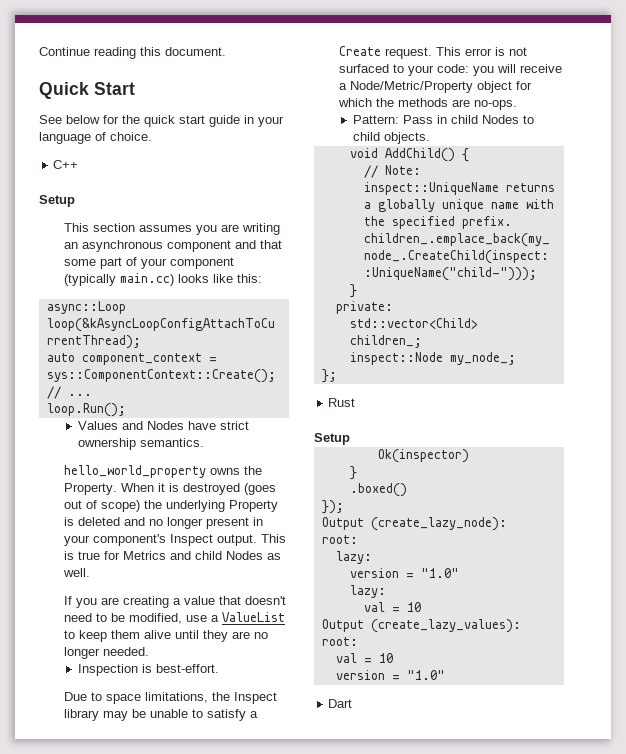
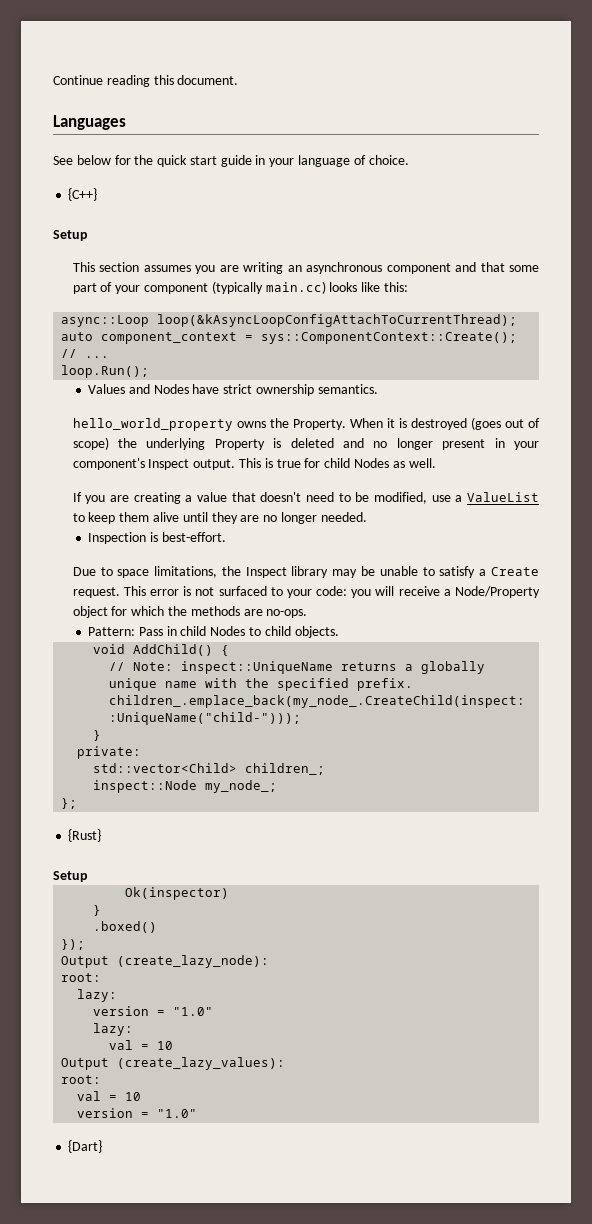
- Quick Start
+ Languages
- C++
+ {C++}
- This is true for Metrics and child Nodes as well.
+ This is true for child Nodes as well.
- This error is not surfaced to your code: you will receive a Node/Metric/Property object for which the methods are no-ops.
+ This error is not surfaced to your code: you will receive a Node/Property object for which the methods are no-ops.
- Rust
+ {Rust}
- Dart
+ {Dart}

